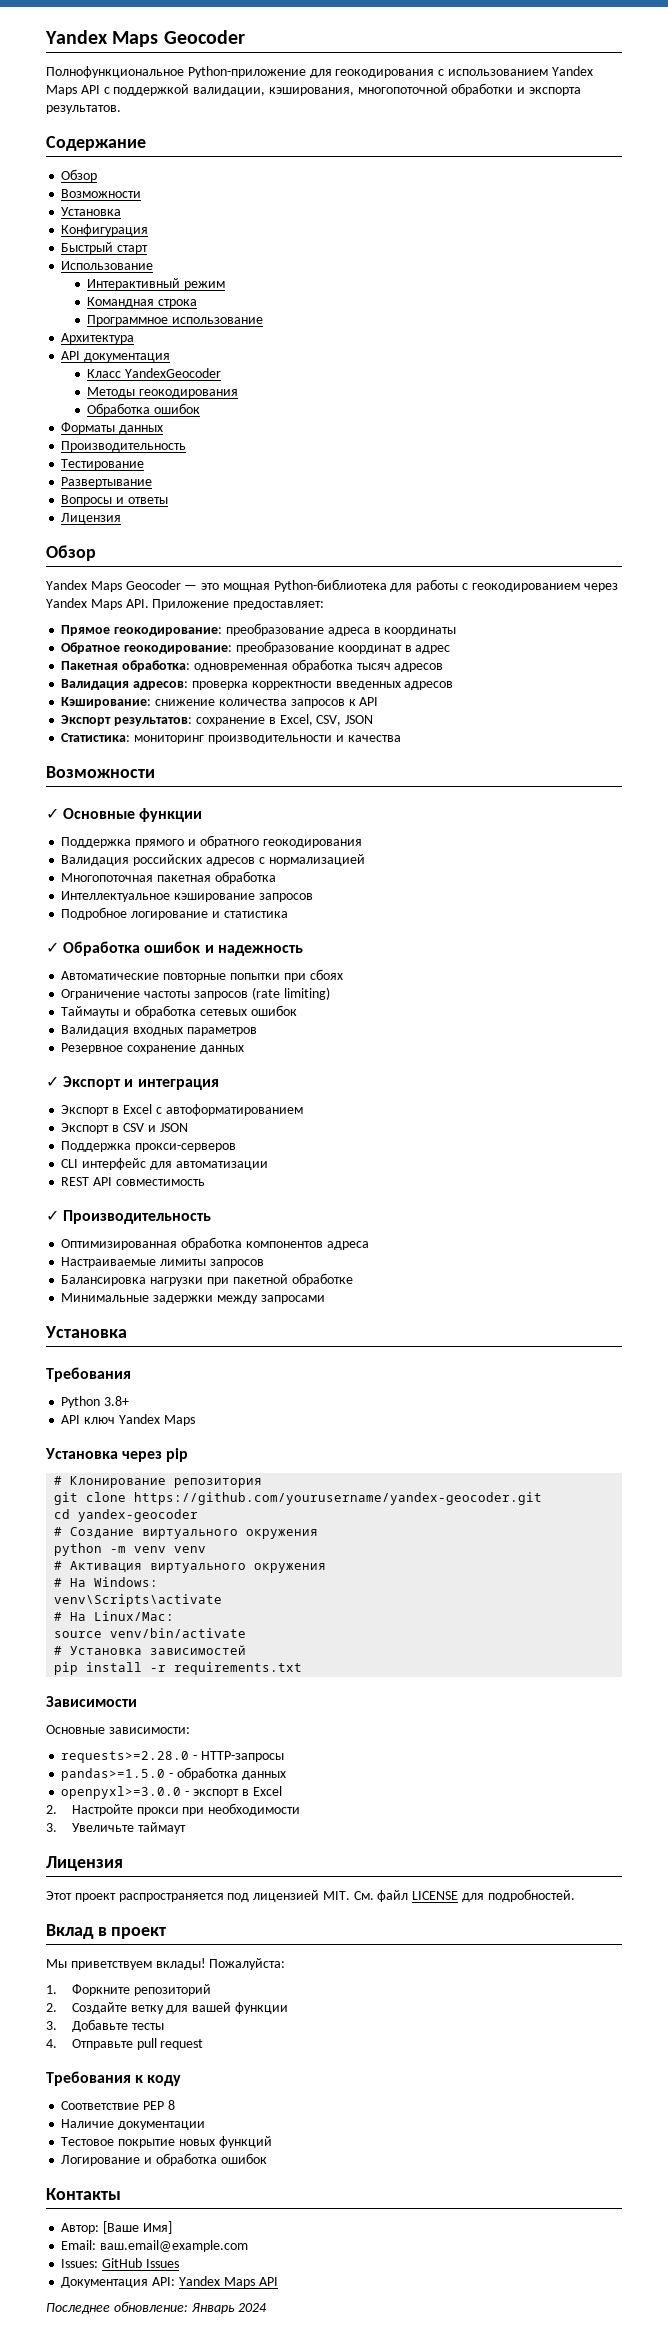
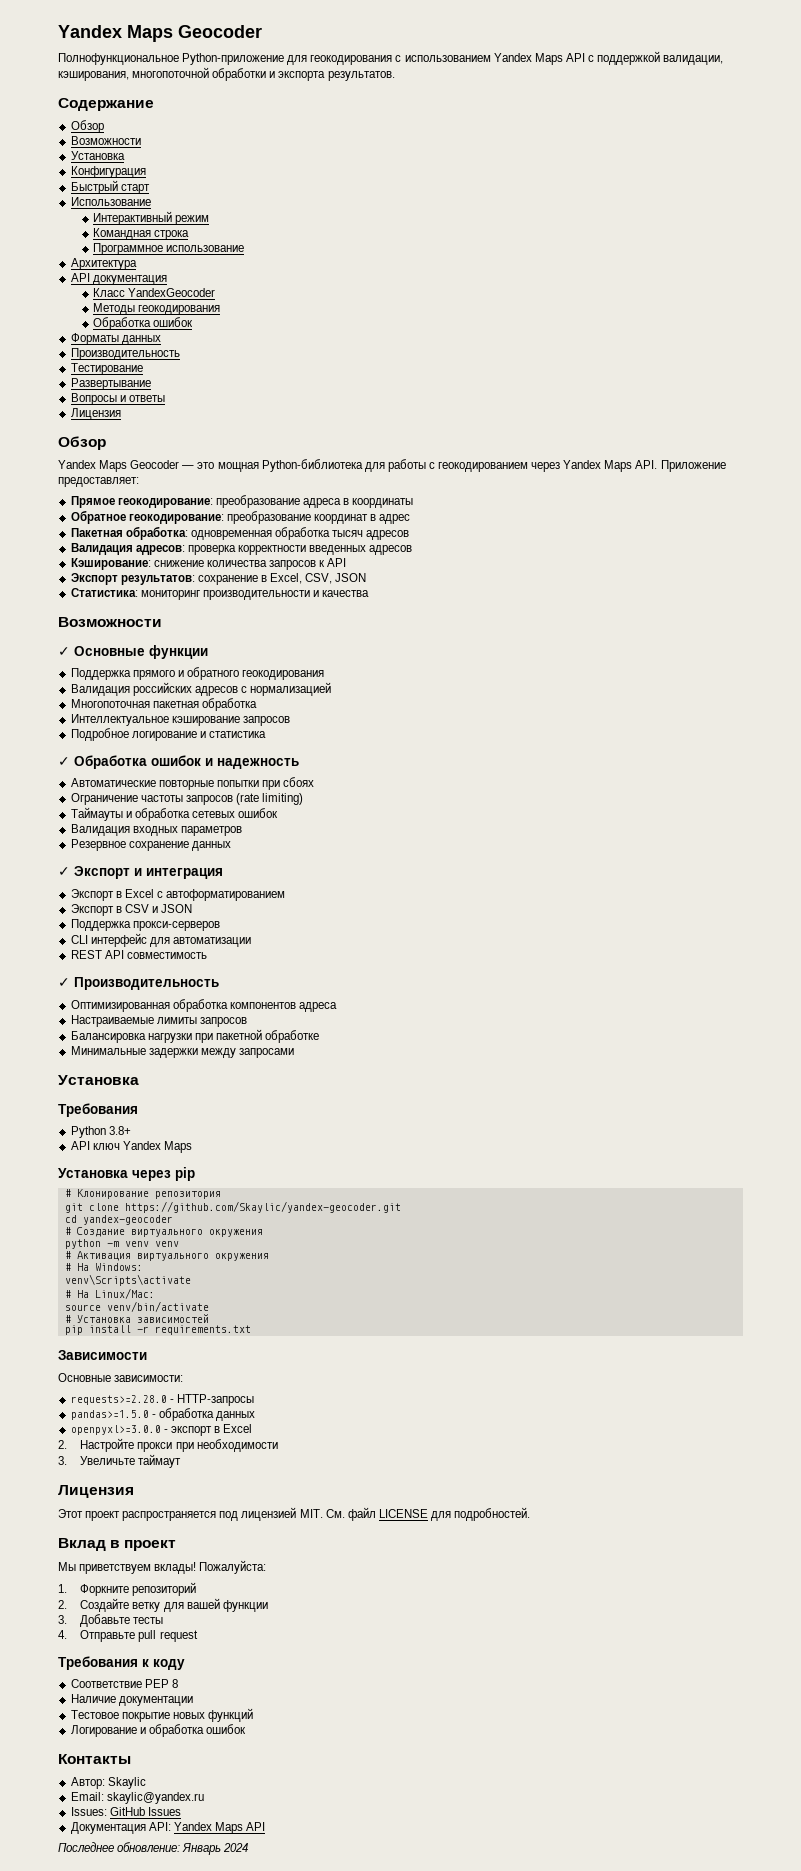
- git clone https://github.com/yourusername/yandex-geocoder.git
+ git clone https://github.com/Skaylic/yandex-geocoder.git
- Автор: [Ваше Имя]
+ Автор: Skaylic
- Email: ваш.email@example.com
+ Email: skaylic@yandex.ru

